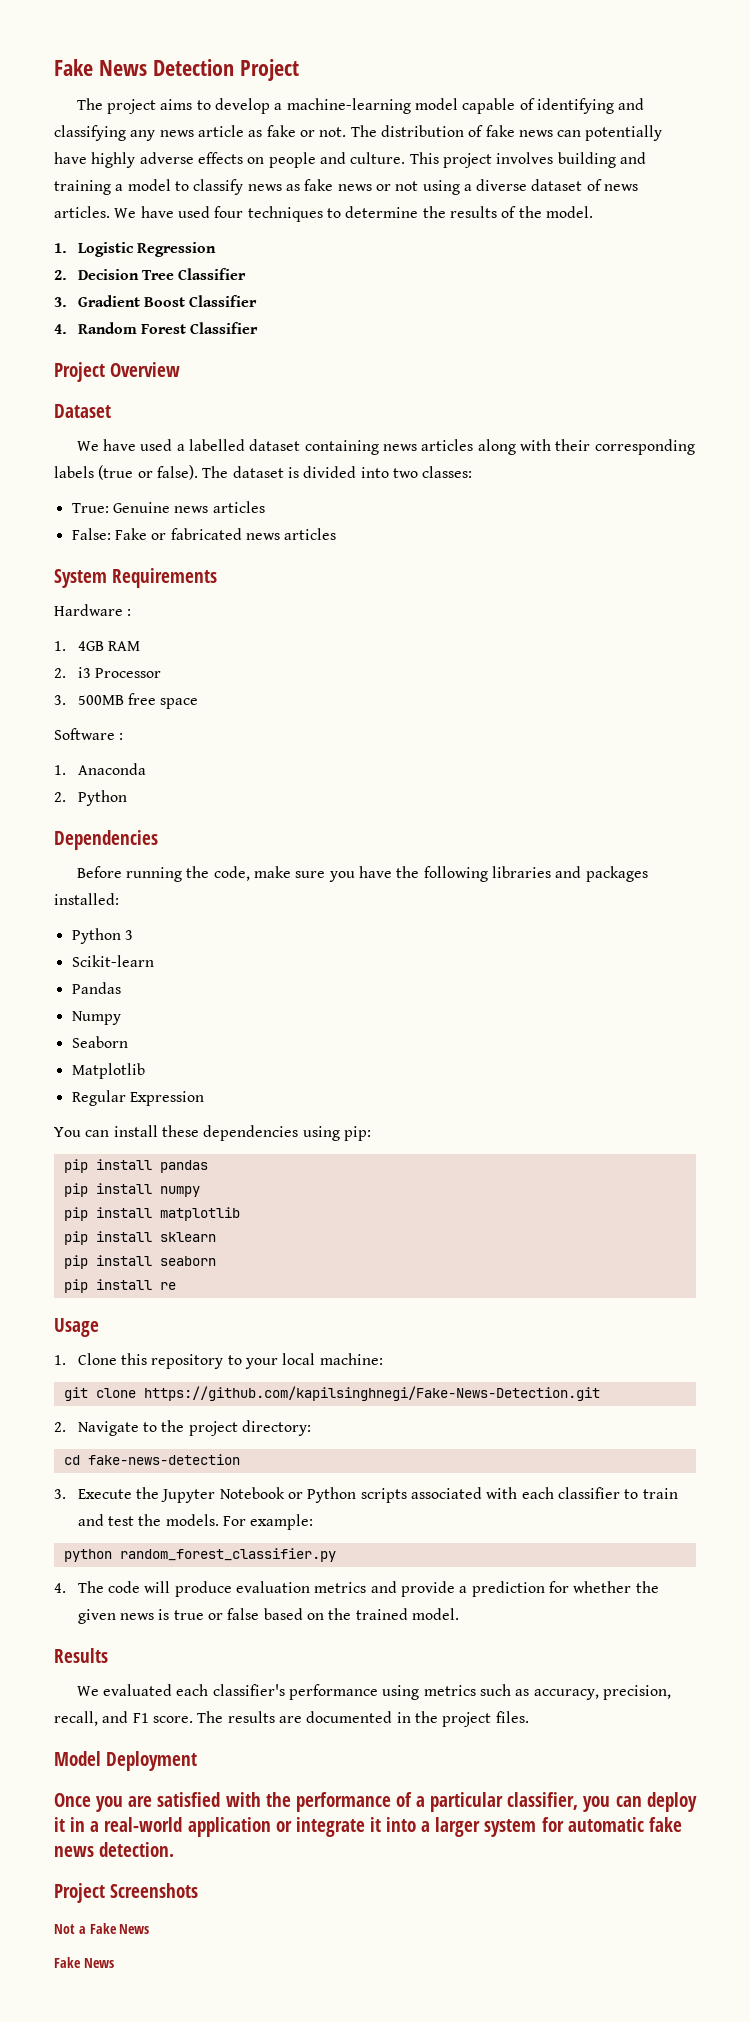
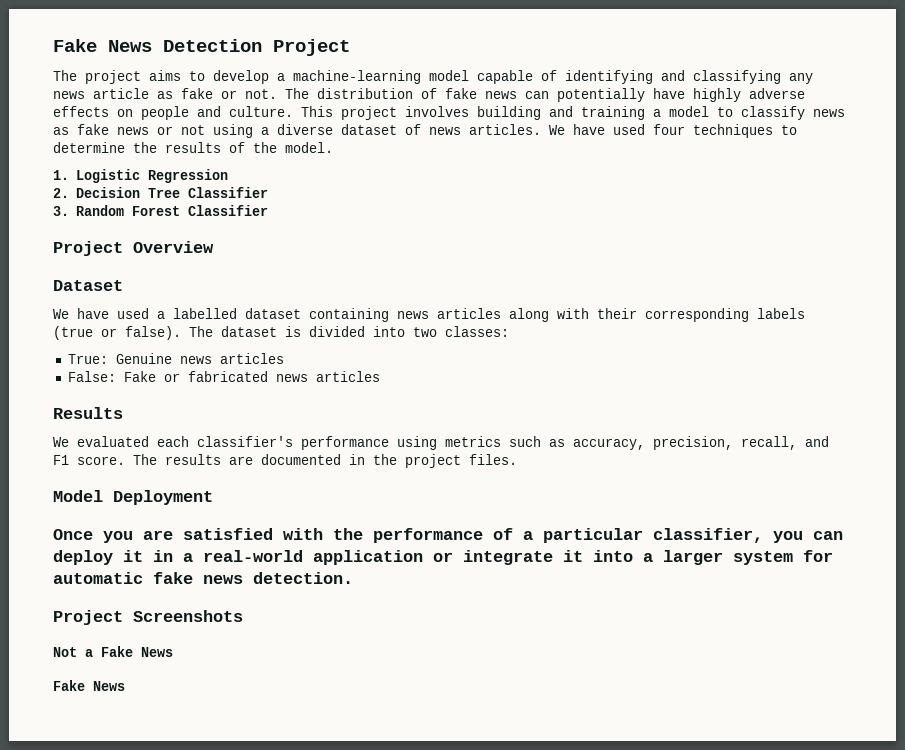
- 3. Gradient Boost Classifier
- 4. Random Forest Classifier
+ 3. Random Forest Classifier
- System Requirements
- Hardware :
- 1. 4GB RAM
- 2. i3 Processor
- 3. 500MB free space
- Software :
- 1. Anaconda
- 2. Python
- Dependencies
- Before running the code, make sure you have the following libraries and packages installed:
- Python 3
- Scikit-learn
- Pandas
- Numpy
- Seaborn
- Matplotlib
- Regular Expression
- You can install these dependencies using pip:
- pip install pandas
- pip install numpy
- pip install matplotlib
- pip install sklearn
- pip install seaborn
- pip install re
- Usage
- 1. Clone this repository to your local machine:
- git clone https://github.com/kapilsinghnegi/Fake-News-Detection.git
- 2. Navigate to the project directory:
- cd fake-news-detection
- 3. Execute the Jupyter Notebook or Python scripts associated with each classifier to train and test the models. For example:
- python random_forest_classifier.py
- 4. The code will produce evaluation metrics and provide a prediction for whether the given news is true or false based on the trained model.

